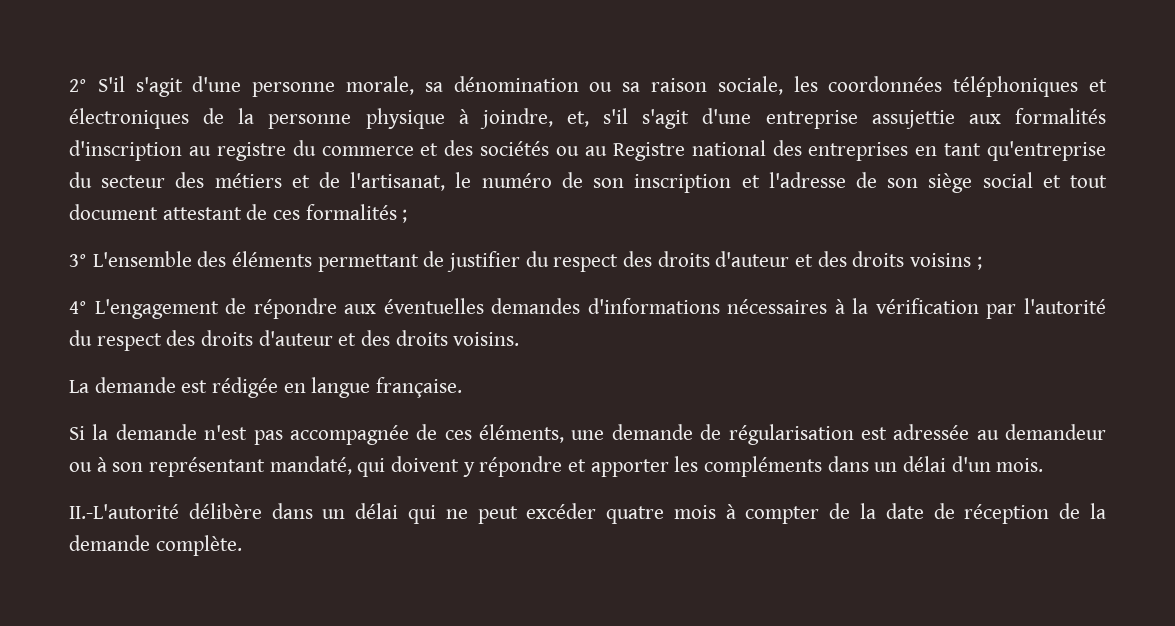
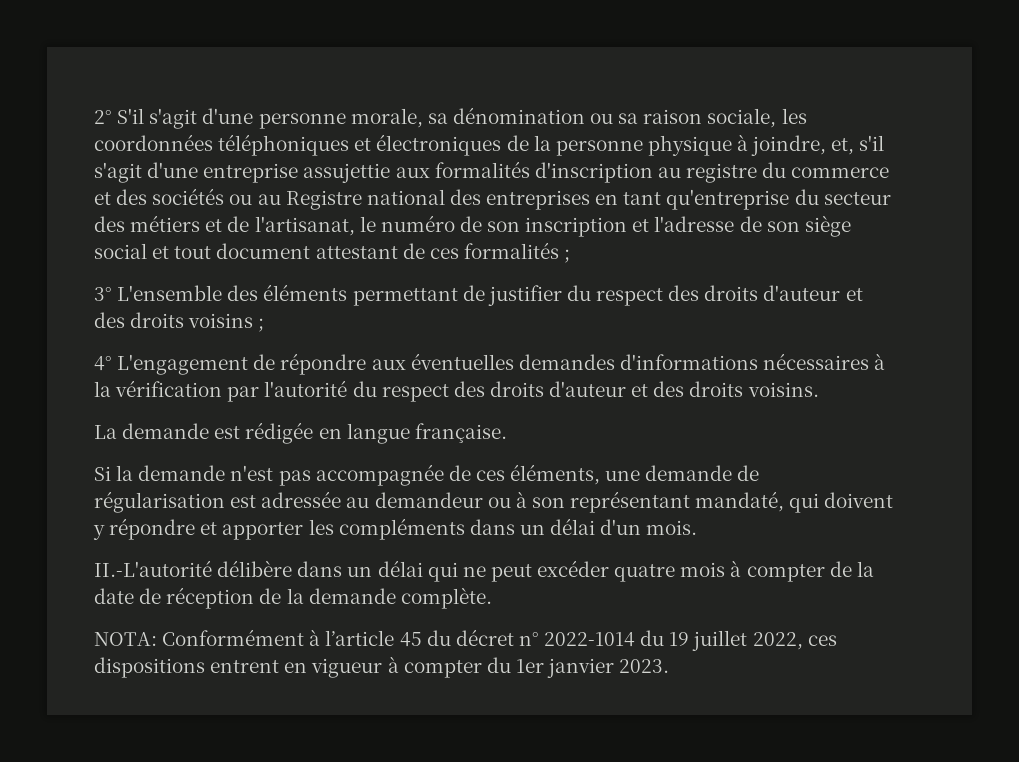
+ NOTA: Conformément à l’article 45 du décret n° 2022-1014 du 19 juillet 2022, ces dispositions entrent en vigueur à compter du 1er janvier 2023.

